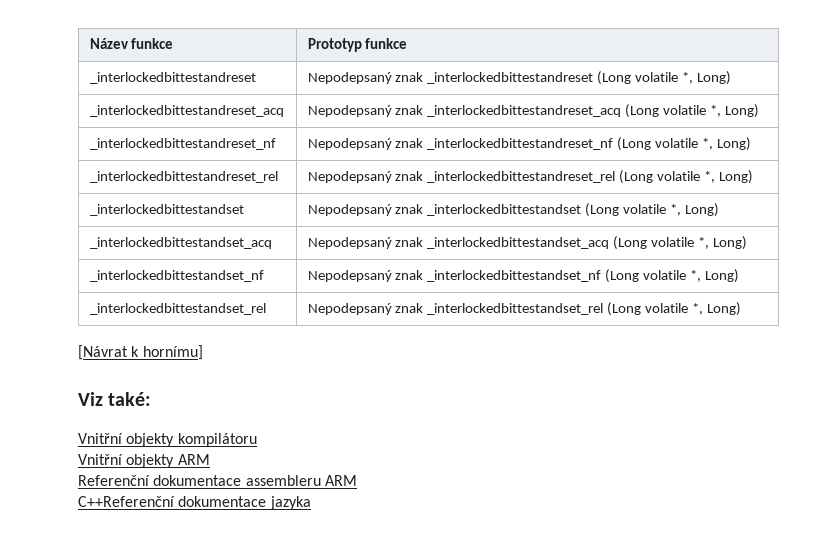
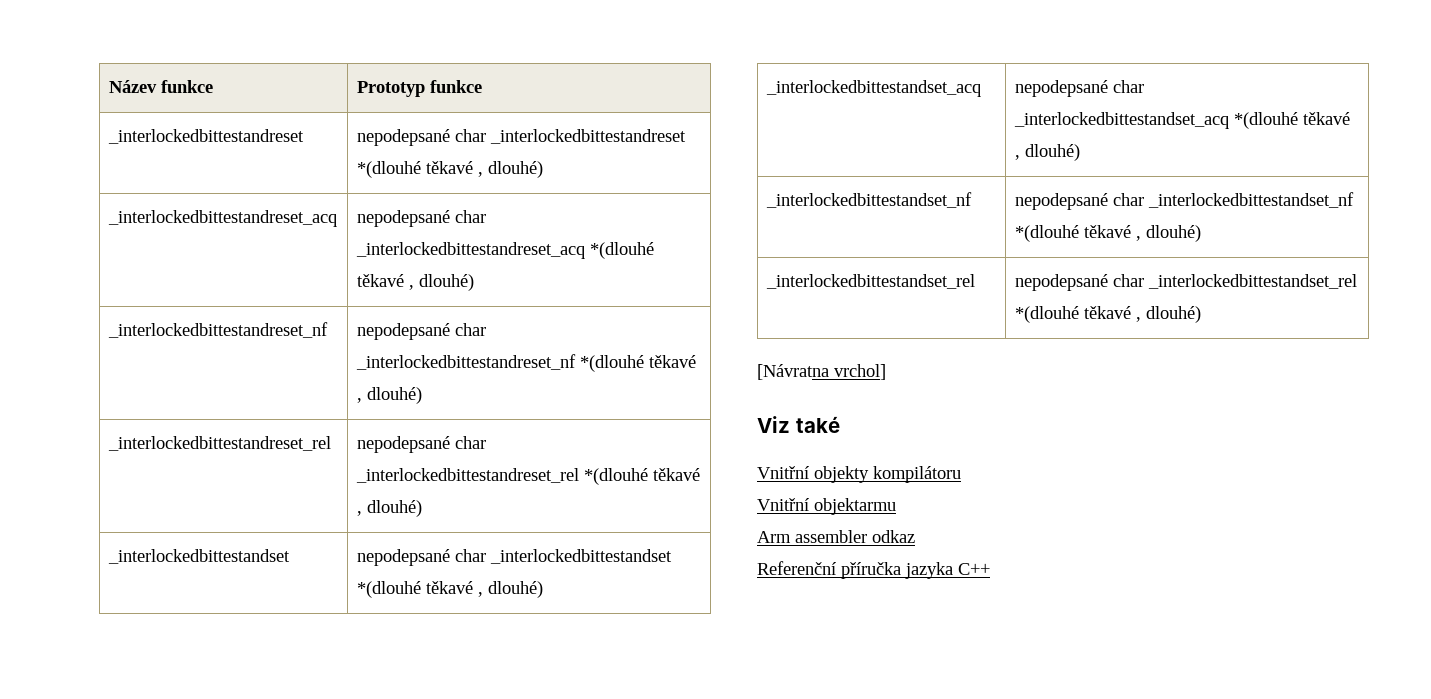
- _interlockedbittestandreset | Nepodepsaný znak _interlockedbittestandreset (Long volatile *, Long)
- _interlockedbittestandreset_acq | Nepodepsaný znak _interlockedbittestandreset_acq (Long volatile *, Long)
- _interlockedbittestandreset_nf | Nepodepsaný znak _interlockedbittestandreset_nf (Long volatile *, Long)
- _interlockedbittestandreset_rel | Nepodepsaný znak _interlockedbittestandreset_rel (Long volatile *, Long)
- _interlockedbittestandset | Nepodepsaný znak _interlockedbittestandset (Long volatile *, Long)
- _interlockedbittestandset_acq | Nepodepsaný znak _interlockedbittestandset_acq (Long volatile *, Long)
- _interlockedbittestandset_nf | Nepodepsaný znak _interlockedbittestandset_nf (Long volatile *, Long)
- _interlockedbittestandset_rel | Nepodepsaný znak _interlockedbittestandset_rel (Long volatile *, Long)
- [Návrat k hornímu]
+ _interlockedbittestandreset | nepodepsané char _interlockedbittestandreset *(dlouhé těkavé , dlouhé)
+ _interlockedbittestandreset_acq | nepodepsané char _interlockedbittestandreset_acq *(dlouhé těkavé , dlouhé)
+ _interlockedbittestandreset_nf | nepodepsané char _interlockedbittestandreset_nf *(dlouhé těkavé , dlouhé)
+ _interlockedbittestandreset_rel | nepodepsané char _interlockedbittestandreset_rel *(dlouhé těkavé , dlouhé)
+ _interlockedbittestandset | nepodepsané char _interlockedbittestandset *(dlouhé těkavé , dlouhé)
+ _interlockedbittestandset_acq | nepodepsané char _interlockedbittestandset_acq *(dlouhé těkavé , dlouhé)
+ _interlockedbittestandset_nf | nepodepsané char _interlockedbittestandset_nf *(dlouhé těkavé , dlouhé)
+ _interlockedbittestandset_rel | nepodepsané char _interlockedbittestandset_rel *(dlouhé těkavé , dlouhé)
+ [Návratna vrchol]
- Viz také:
+ Viz také
- Vnitřní objekty ARM
- Referenční dokumentace assembleru ARM
- C++Referenční dokumentace jazyka
+ Vnitřní objektarmu
+ Arm assembler odkaz
+ Referenční příručka jazyka C++

